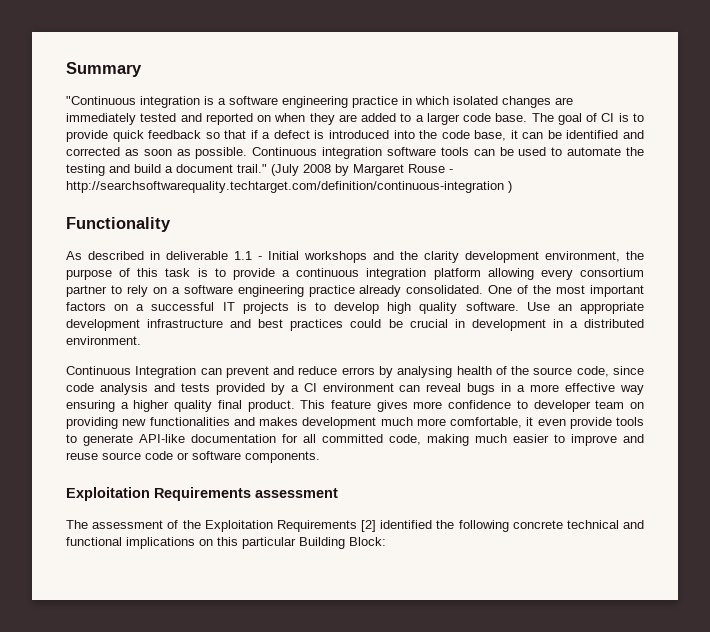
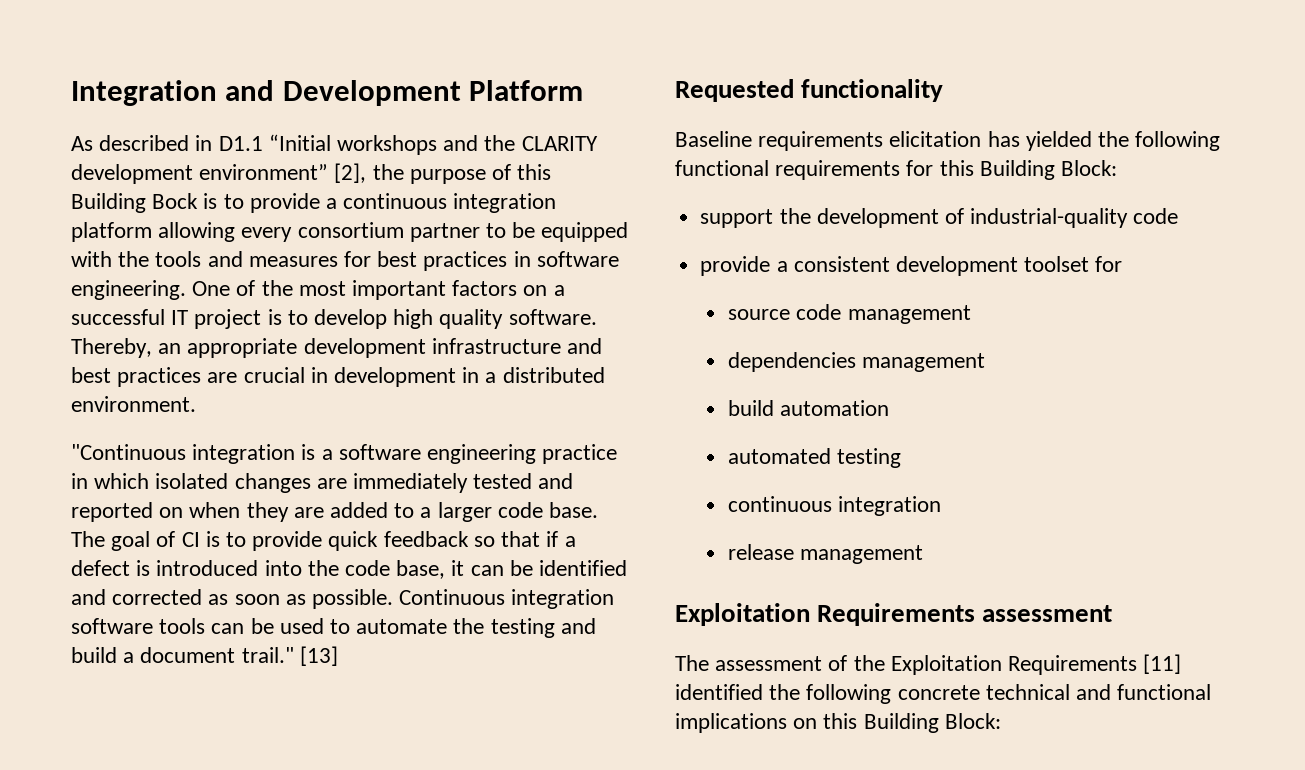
- Summary
+ Integration and Development Platform
+ As described in D1.1 “Initial workshops and the CLARITY development environment” [2], the purpose of this Building Bock is to provide a continuous integration platform allowing every consortium partner to be equipped with the tools and measures for best practices in software engineering. One of the most important factors on a successful IT project is to develop high quality software. Thereby, an appropriate development infrastructure and best practices are crucial in development in a distributed environment.
- (July 2008 by Margaret Rouse - http://searchsoftwarequality.techtarget.com/definition/continuous-integration )
- Functionality
- As described in deliverable 1.1 - Initial workshops and the clarity development environment, the purpose of this task is to provide a continuous integration platform allowing every consortium partner to rely on a software engineering practice already consolidated. One of the most important factors on a successful IT projects is to develop high quality software. Use an appropriate development infrastructure and best practices could be crucial in development in a distributed environment.
- Continuous Integration can prevent and reduce errors by analysing health of the source code, since code analysis and tests provided by a CI environment can reveal bugs in a more effective way ensuring a higher quality final product. This feature gives more confidence to developer team on providing new functionalities and makes development much more comfortable, it even provide tools to generate API-like documentation for all committed code, making much easier to improve and reuse source code or software components.
+ [13]
+ Requested functionality
+ Baseline requirements elicitation has yielded the following functional requirements for this Building Block:
+ support the development of industrial-quality code
+ provide a consistent development toolset for
+ source code management
+ dependencies management
+ build automation
+ automated testing
+ continuous integration
+ release management
- The assessment of the Exploitation Requirements [2] identified the following concrete technical and functional implications on this particular Building Block:
+ The assessment of the Exploitation Requirements [11] identified the following concrete technical and functional implications on this Building Block:

